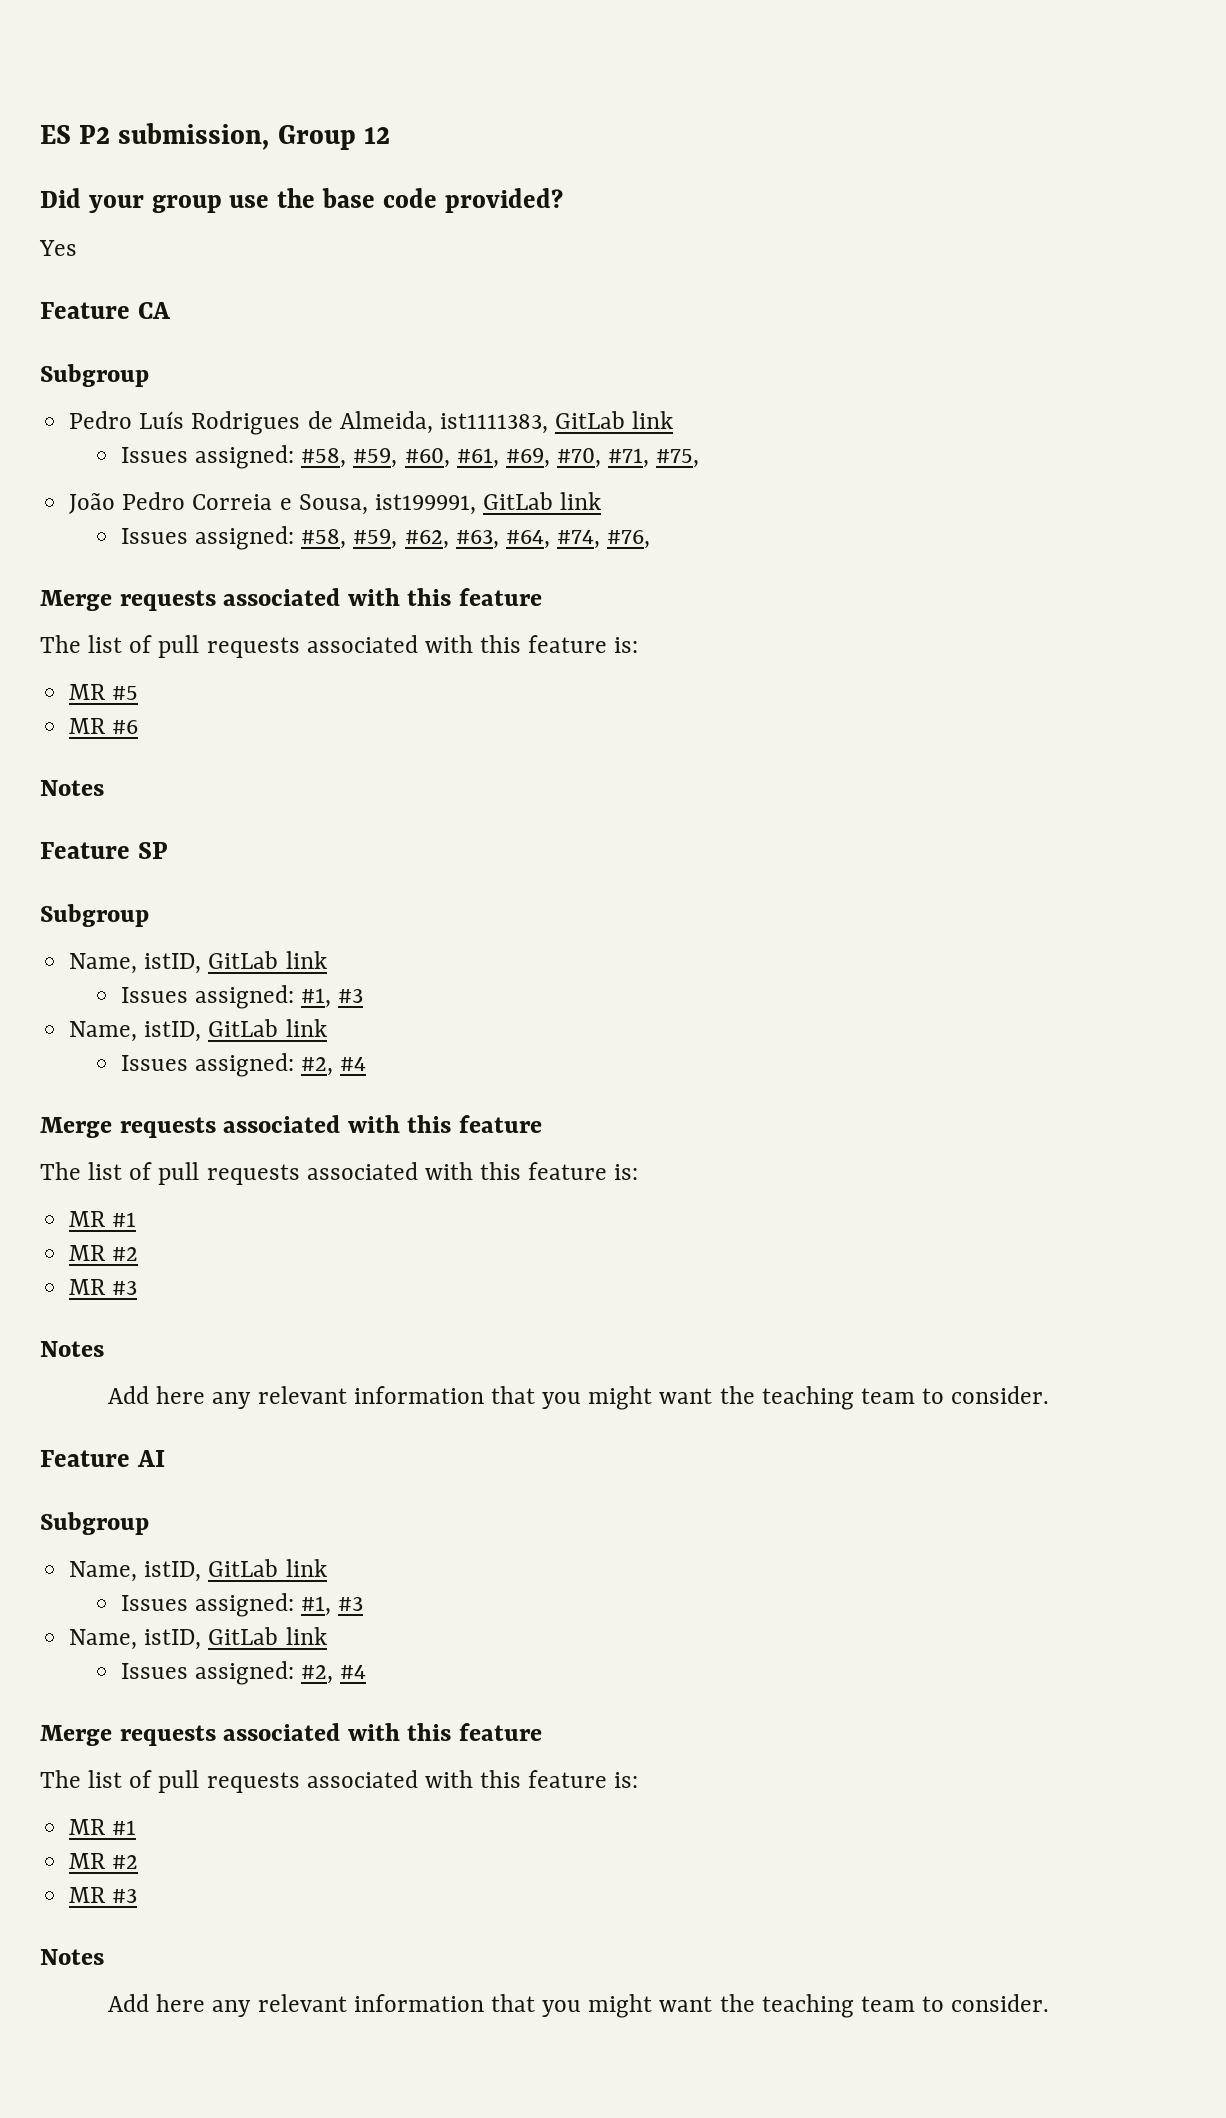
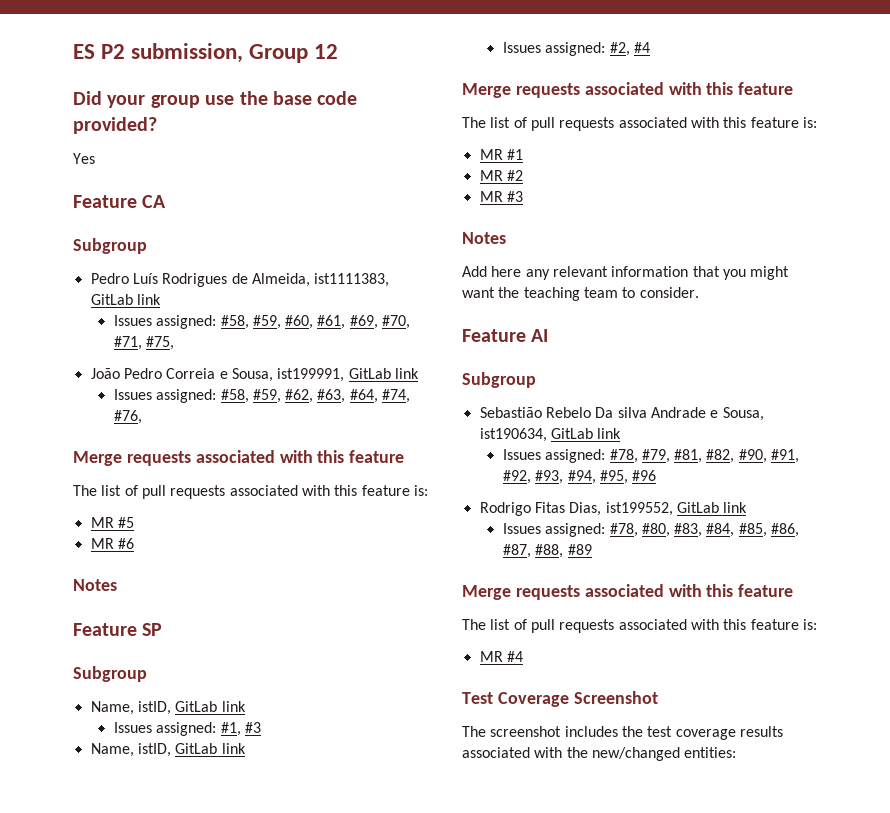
  Feature AI
  Subgroup
- Name, istID, GitLab link
- Issues assigned: #1, #3
- Name, istID, GitLab link
- Issues assigned: #2, #4
+ Sebastião Rebelo Da silva Andrade e Sousa, ist190634, GitLab link
+ Issues assigned: #78, #79, #81, #82, #90, #91, #92, #93, #94, #95, #96
+ Rodrigo Fitas Dias, ist199552, GitLab link
+ Issues assigned: #78, #80, #83, #84, #85, #86, #87, #88, #89
  Merge requests associated with this feature
  The list of pull requests associated with this feature is:
- MR #1
- MR #2
- MR #3
- Notes
- Add here any relevant information that you might want the teaching team to consider.
+ MR #4
+ Test Coverage Screenshot
+ The screenshot includes the test coverage results associated with the new/changed entities:

